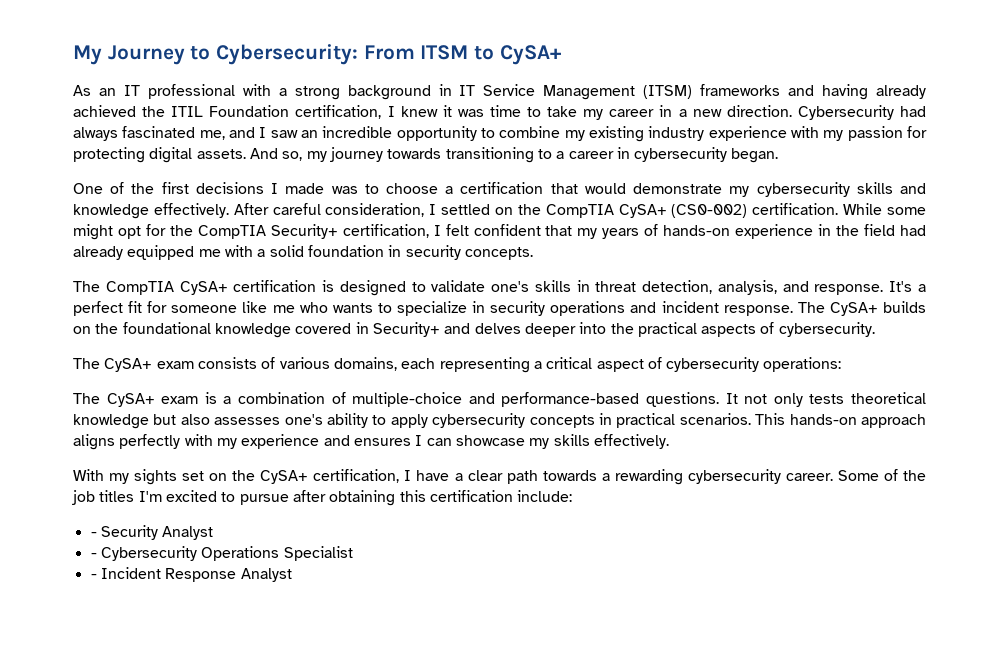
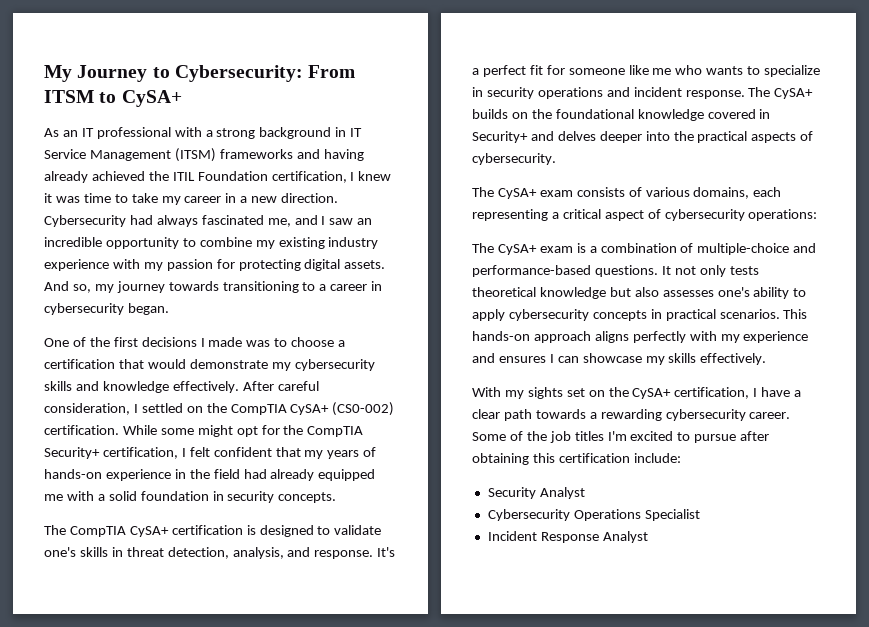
- - Security Analyst
+ Security Analyst
- - Cybersecurity Operations Specialist
+ Cybersecurity Operations Specialist
- - Incident Response Analyst
+ Incident Response Analyst

